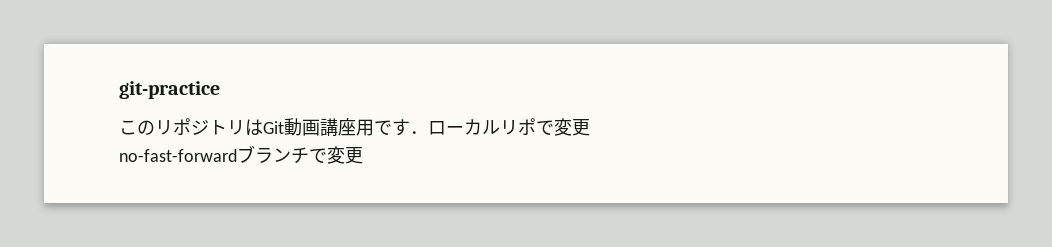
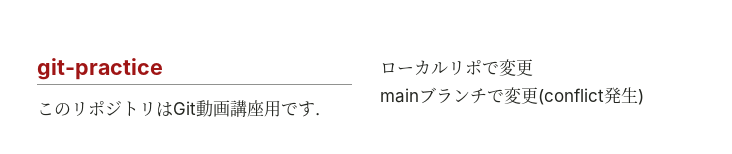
- no-fast-forwardブランチで変更
+ mainブランチで変更(conflict発生)

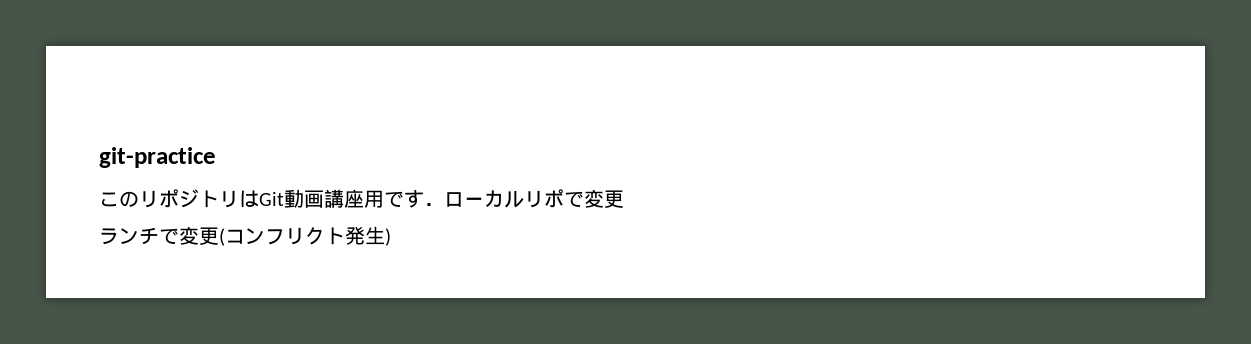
- mainブランチで変更(conflict発生)
+ ランチで変更(コンフリクト発生)

